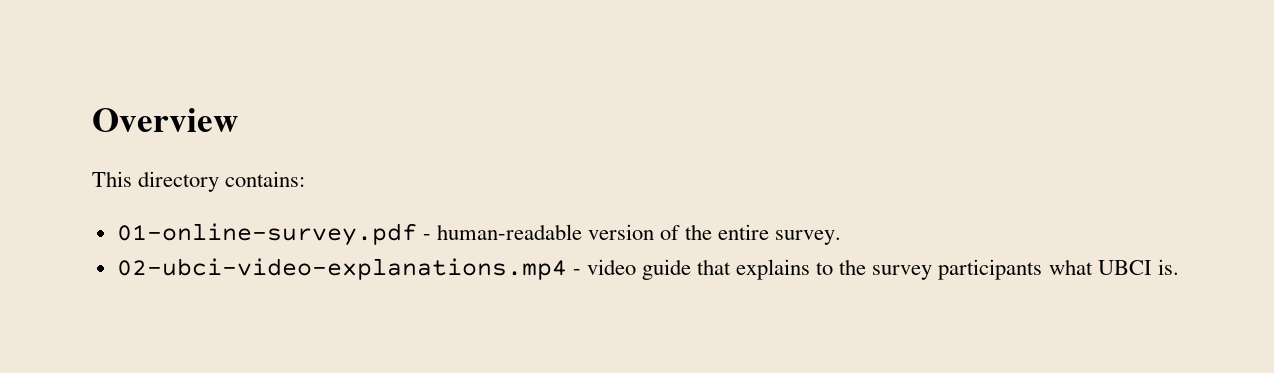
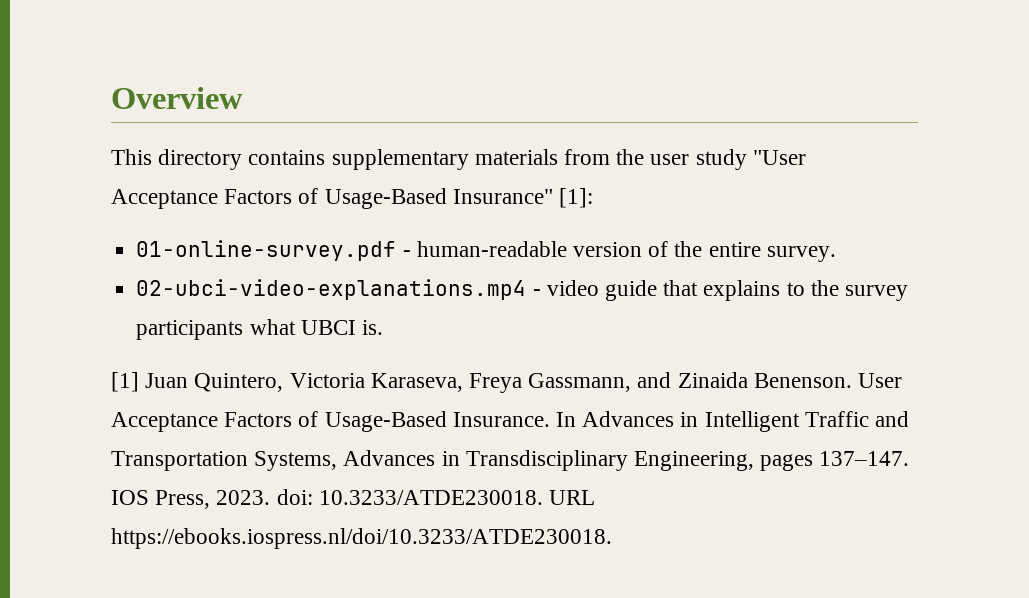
- This directory contains:
+ This directory contains supplementary materials from the user study "User Acceptance Factors of Usage-Based Insurance" [1]:
+ [1] Juan Quintero, Victoria Karaseva, Freya Gassmann, and Zinaida Benenson. User Acceptance Factors of Usage-Based Insurance. In Advances in Intelligent Traffic and Transportation Systems, Advances in Transdisciplinary Engineering, pages 137–147. IOS Press, 2023. doi: 10.3233/ATDE230018. URL https://ebooks.iospress.nl/doi/10.3233/ATDE230018.

